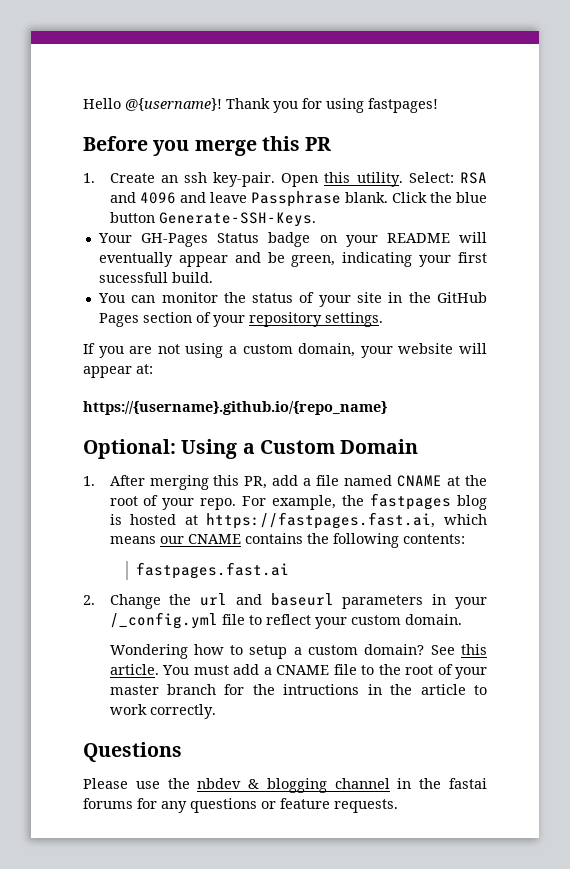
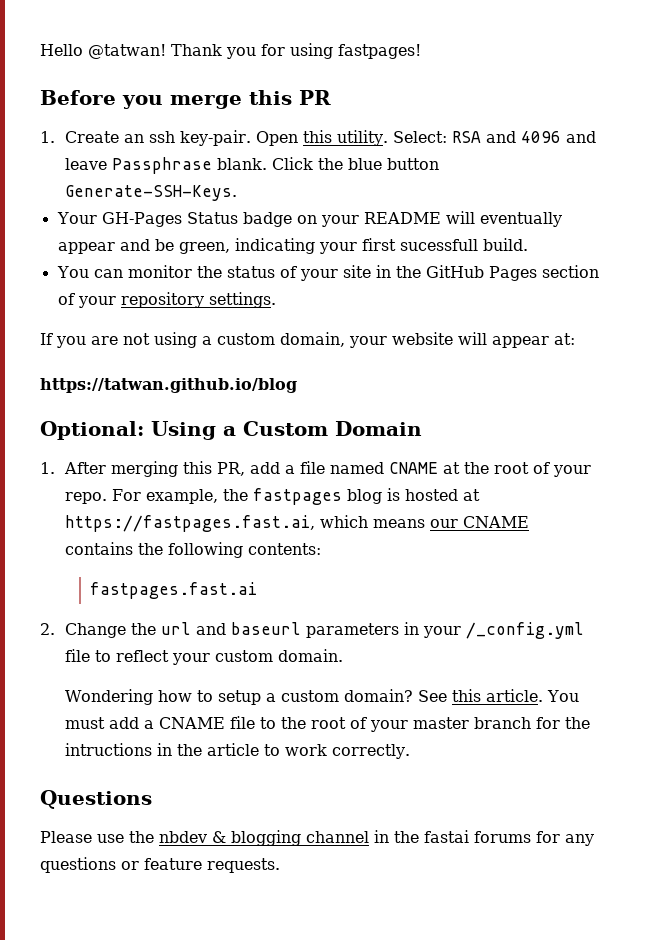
- Hello @{username}!
+ Hello @tatwan!
- https://{username}.github.io/{repo_name}
+ https://tatwan.github.io/blog

